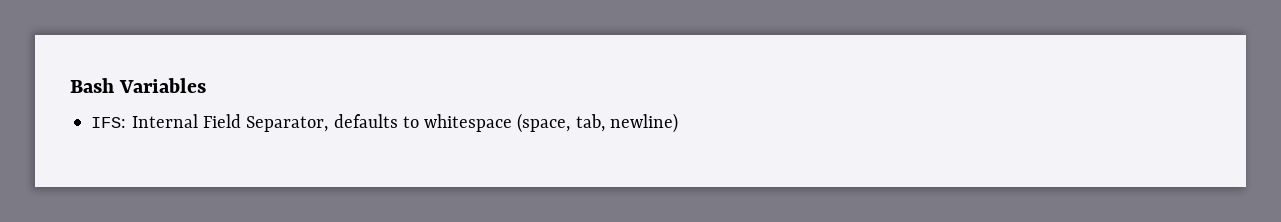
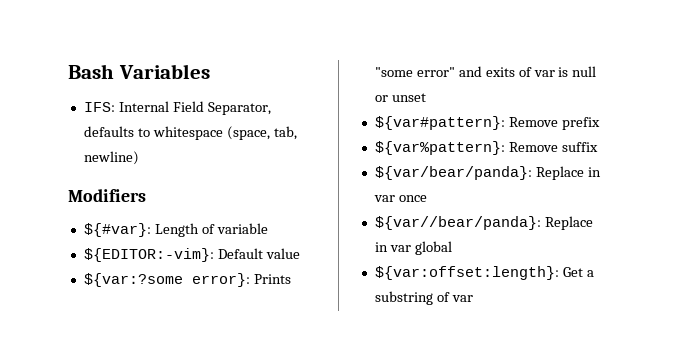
+ Modifiers
+ ${#var}: Length of variable
+ ${EDITOR:-vim}: Default value
+ ${var:?some error}: Prints "some error" and exits of var is null or unset
+ ${var#pattern}: Remove prefix
+ ${var%pattern}: Remove suffix
+ ${var/bear/panda}: Replace in var once
+ ${var//bear/panda}: Replace in var global
+ ${var:offset:length}: Get a substring of var

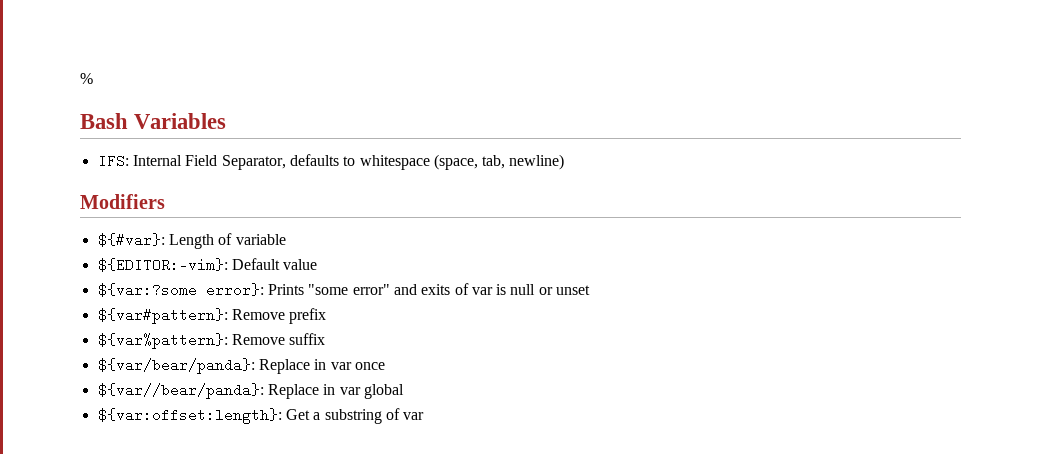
+ %

